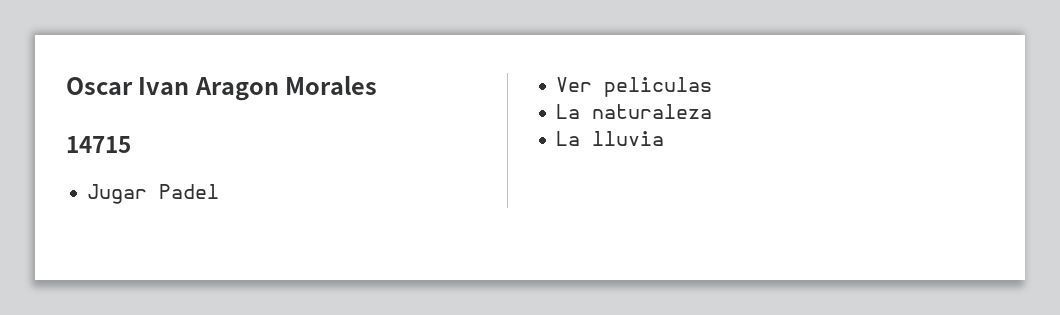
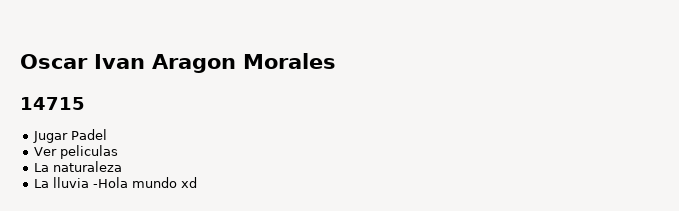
- La lluvia
+ La lluvia -Hola mundo xd

